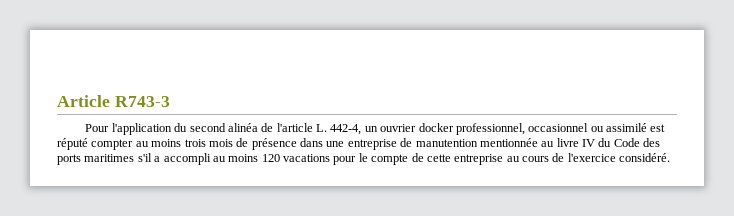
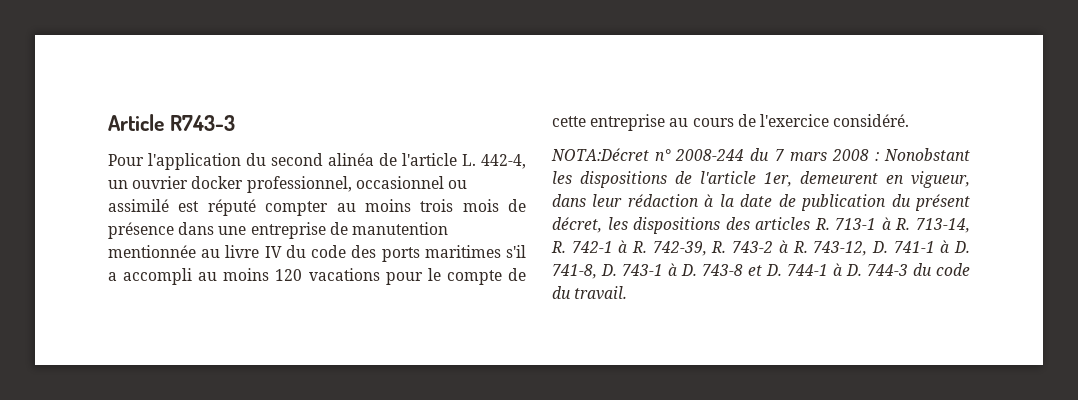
- Pour l'application du second alinéa de l'article L. 442-4, un ouvrier docker professionnel, occasionnel ou assimilé est réputé compter au moins trois mois de présence dans une entreprise de manutention mentionnée au livre IV du Code des ports maritimes s'il a accompli au moins 120 vacations pour le compte de cette entreprise au cours de l'exercice considéré.
+ Pour l'application du second alinéa de l'article L. 442-4, un ouvrier docker professionnel, occasionnel ou assimilé est réputé compter au moins trois mois de présence dans une entreprise de manutention mentionnée au livre IV du code des ports maritimes s'il a accompli au moins 120 vacations pour le compte de cette entreprise au cours de l'exercice considéré.
+ NOTA:Décret n° 2008-244 du 7 mars 2008 : Nonobstant les dispositions de l'article 1er, demeurent en vigueur, dans leur rédaction à la date de publication du présent décret, les dispositions des articles R. 713-1 à R. 713-14, R. 742-1 à R. 742-39, R. 743-2 à R. 743-12, D. 741-1 à D. 741-8, D. 743-1 à D. 743-8 et D. 744-1 à D. 744-3 du code du travail.

